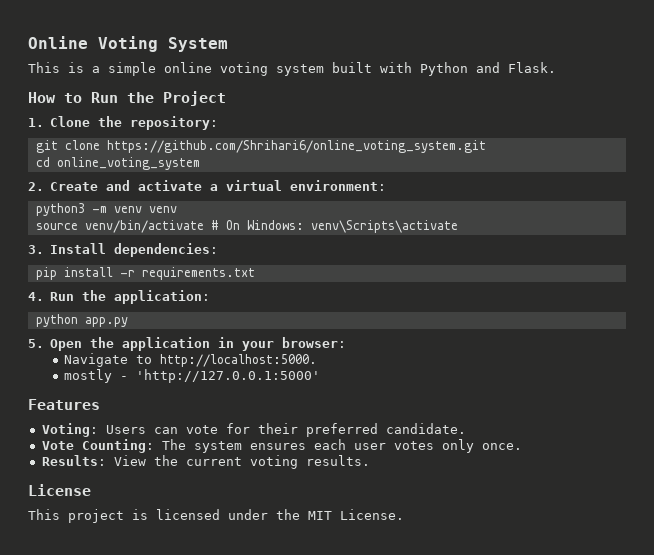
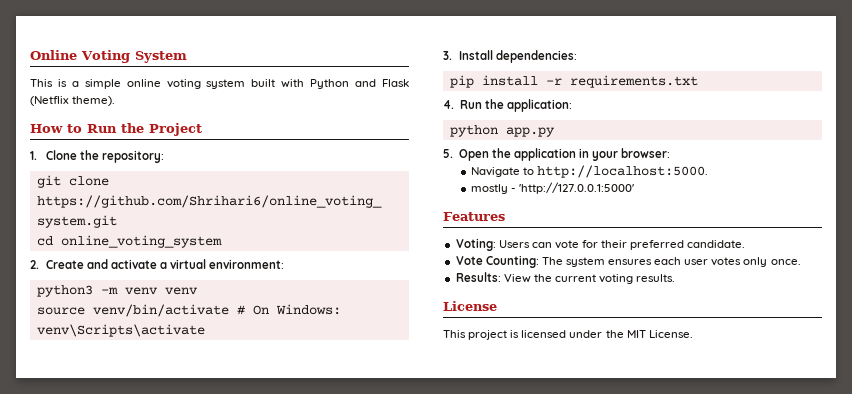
- This is a simple online voting system built with Python and Flask.
+ This is a simple online voting system built with Python and Flask (Netflix theme).

